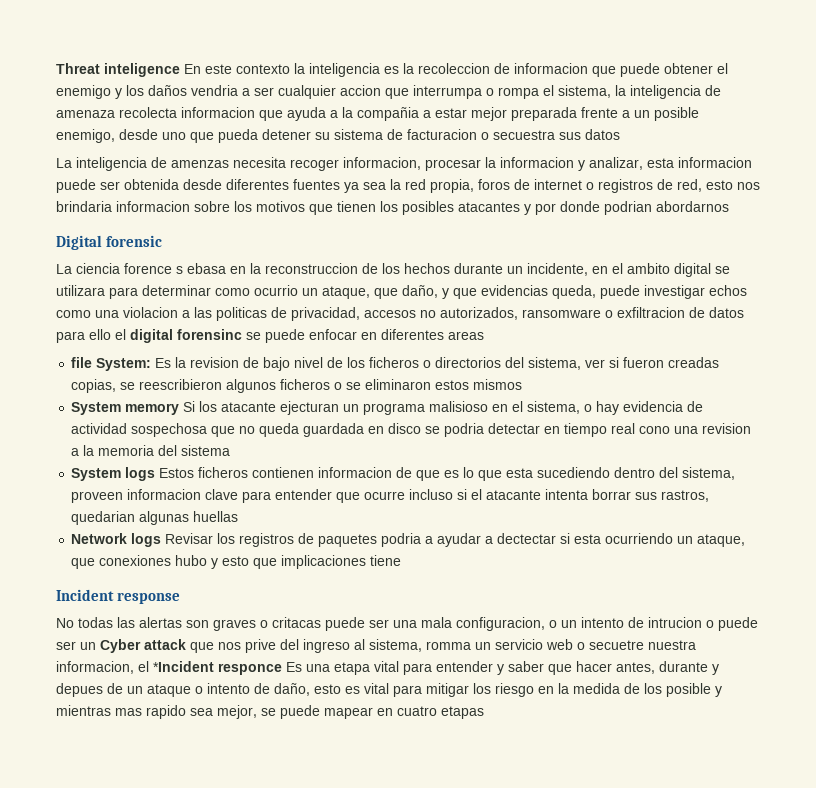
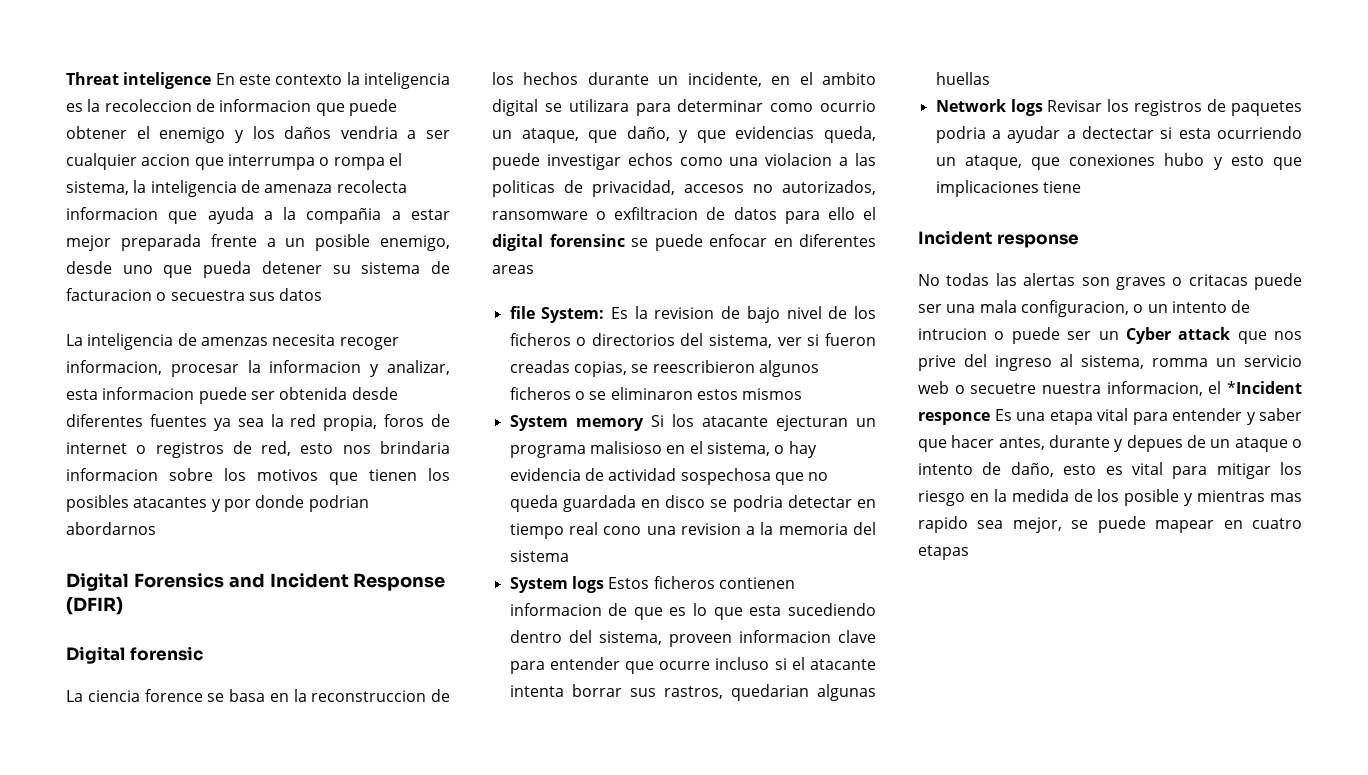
+ Digital Forensics and Incident Response (DFIR)
- La ciencia forence s ebasa en la reconstruccion de los hechos durante un incidente, en el ambito digital se utilizara para determinar como ocurrio un ataque, que daño, y que evidencias queda, puede investigar echos como una violacion a las politicas de privacidad, accesos no autorizados, ransomware o exfiltracion de datos para ello el digital forensinc se puede enfocar en diferentes areas
+ La ciencia forence se basa en la reconstruccion de los hechos durante un incidente, en el ambito digital se utilizara para determinar como ocurrio un ataque, que daño, y que evidencias queda, puede investigar echos como una violacion a las politicas de privacidad, accesos no autorizados, ransomware o exfiltracion de datos para ello el digital forensinc se puede enfocar en diferentes areas

